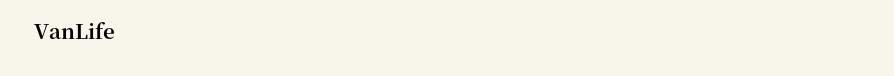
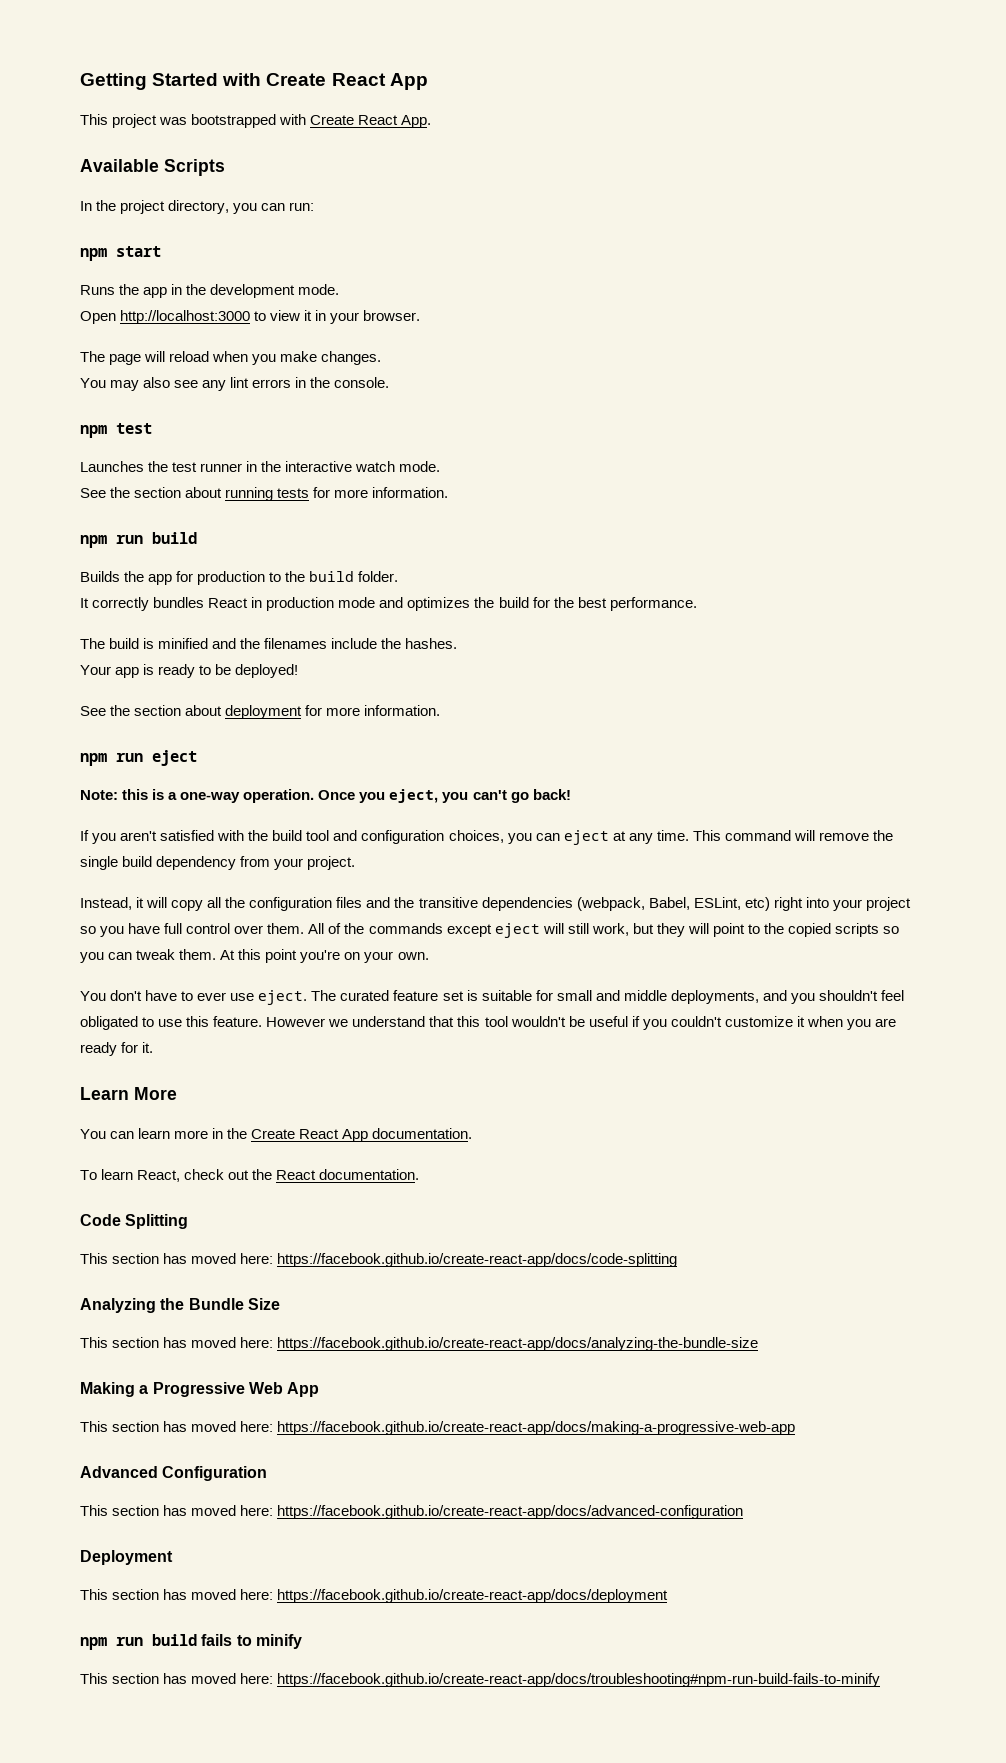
- VanLife
+ Getting Started with Create React App
+ This project was bootstrapped with Create React App.
+ Available Scripts
+ In the project directory, you can run:
+ npm start
+ Runs the app in the development mode.
+ Open http://localhost:3000 to view it in your browser.
+ The page will reload when you make changes.
+ You may also see any lint errors in the console.
+ npm test
+ Launches the test runner in the interactive watch mode.
+ See the section about running tests for more information.
+ npm run build
+ Builds the app for production to the build folder.
+ It correctly bundles React in production mode and optimizes the build for the best performance.
+ The build is minified and the filenames include the hashes.
+ Your app is ready to be deployed!
+ See the section about deployment for more information.
+ npm run eject
+ Note: this is a one-way operation. Once you eject, you can't go back!
+ If you aren't satisfied with the build tool and configuration choices, you can eject at any time. This command will remove the single build dependency from your project.
+ Instead, it will copy all the configuration files and the transitive dependencies (webpack, Babel, ESLint, etc) right into your project so you have full control over them. All of the commands except eject will still work, but they will point to the copied scripts so you can tweak them. At this point you're on your own.
+ You don't have to ever use eject. The curated feature set is suitable for small and middle deployments, and you shouldn't feel obligated to use this feature. However we understand that this tool wouldn't be useful if you couldn't customize it when you are ready for it.
+ Learn More
+ You can learn more in the Create React App documentation.
+ To learn React, check out the React documentation.
+ Code Splitting
+ This section has moved here: https://facebook.github.io/create-react-app/docs/code-splitting
+ Analyzing the Bundle Size
+ This section has moved here: https://facebook.github.io/create-react-app/docs/analyzing-the-bundle-size
+ Making a Progressive Web App
+ This section has moved here: https://facebook.github.io/create-react-app/docs/making-a-progressive-web-app
+ Advanced Configuration
+ This section has moved here: https://facebook.github.io/create-react-app/docs/advanced-configuration
+ Deployment
+ This section has moved here: https://facebook.github.io/create-react-app/docs/deployment
+ npm run build fails to minify
+ This section has moved here: https://facebook.github.io/create-react-app/docs/troubleshooting#npm-run-build-fails-to-minify

